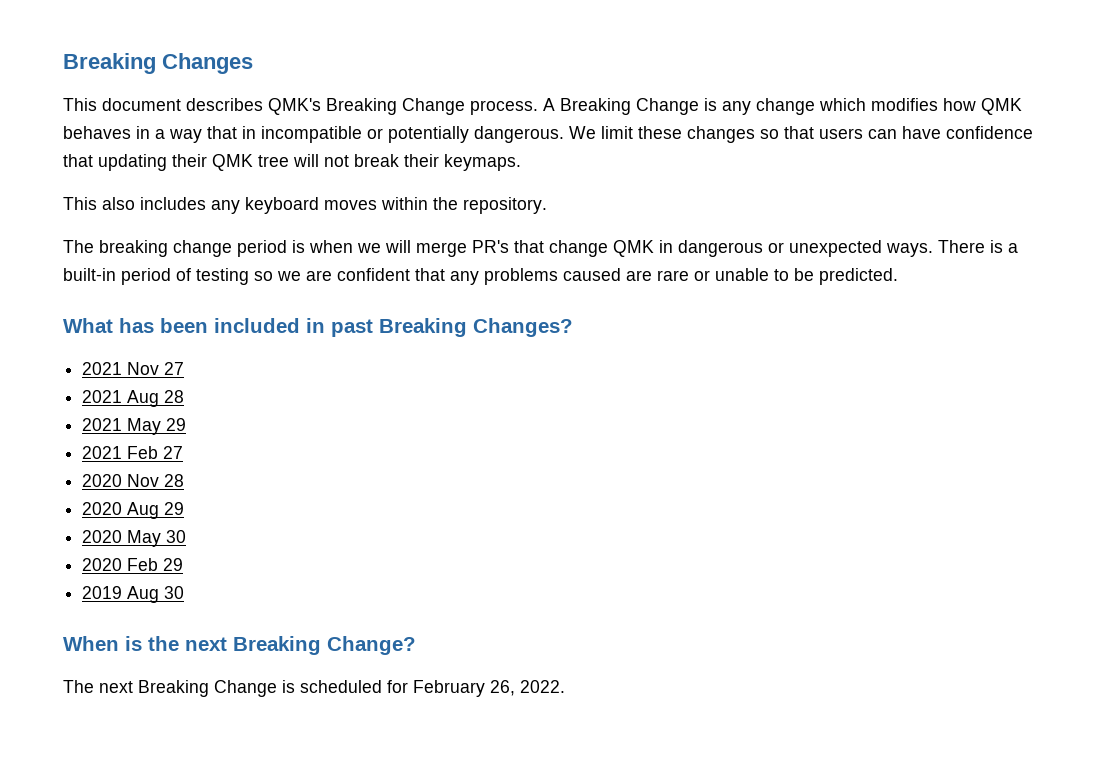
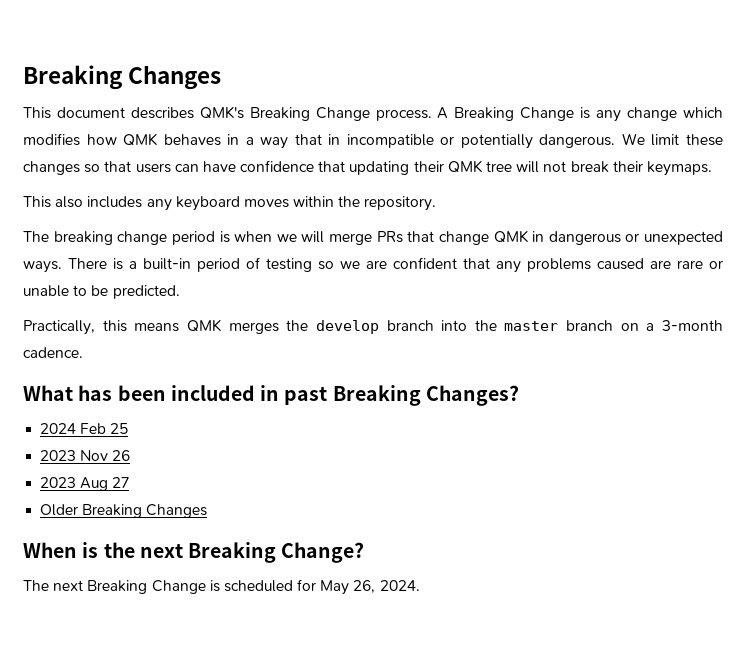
- The breaking change period is when we will merge PR's that change QMK in dangerous or unexpected ways.
+ The breaking change period is when we will merge PRs that change QMK in dangerous or unexpected ways.
+ Practically, this means QMK merges the develop branch into the master branch on a 3-month cadence.
- 2021 Nov 27
- 2021 Aug 28
- 2021 May 29
- 2021 Feb 27
- 2020 Nov 28
- 2020 Aug 29
- 2020 May 30
- 2020 Feb 29
- 2019 Aug 30
+ 2024 Feb 25
+ 2023 Nov 26
+ 2023 Aug 27
+ Older Breaking Changes
- The next Breaking Change is scheduled for February 26, 2022.
+ The next Breaking Change is scheduled for May 26, 2024.

